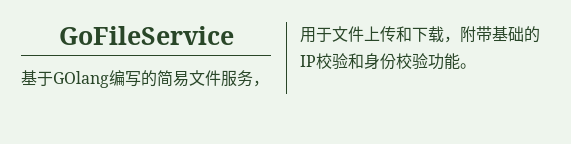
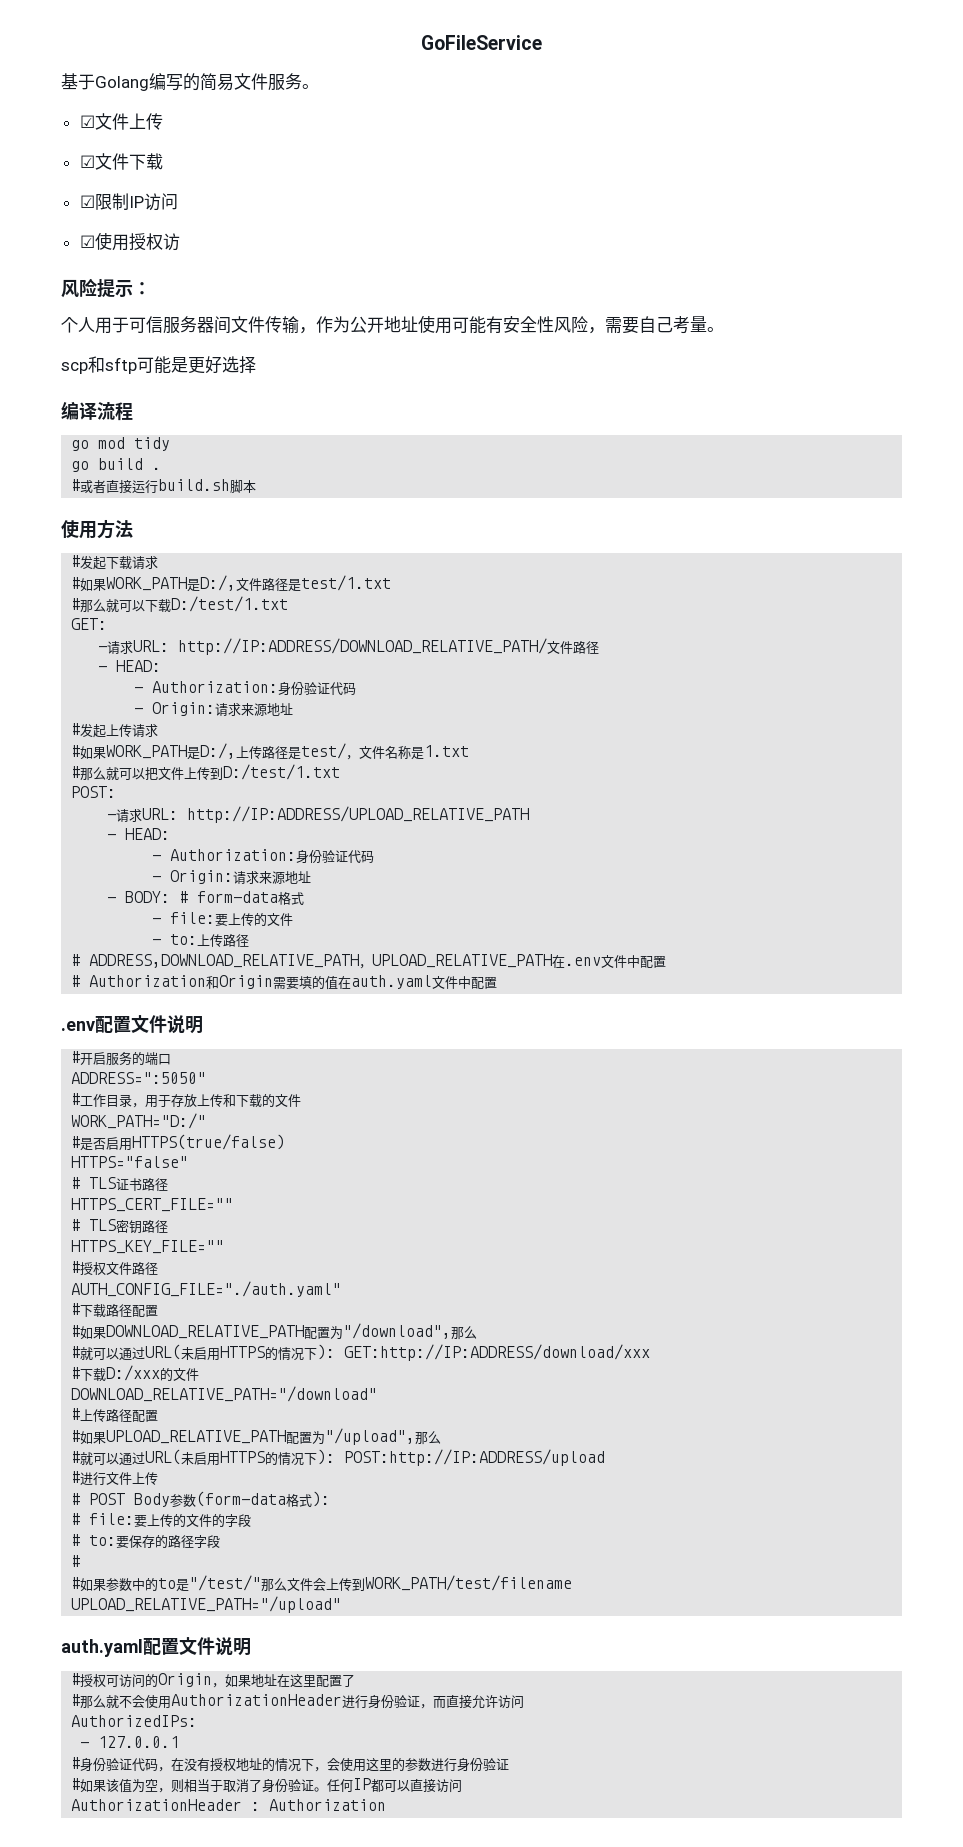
- 基于GOlang编写的简易文件服务，用于文件上传和下载，附带基础的IP校验和身份校验功能。
+ 基于Golang编写的简易文件服务。
+ ☑文件上传
+ ☑文件下载
+ ☑限制IP访问
+ ☑使用授权访
+ 风险提示：
+ 个人用于可信服务器间文件传输，作为公开地址使用可能有安全性风险，需要自己考量。
+ scp和sftp可能是更好选择
+ 编译流程
+ go mod tidy
+ go build .
+ #或者直接运行build.sh脚本
+ 使用方法
+ #发起下载请求
+ #如果WORK_PATH是D:/,文件路径是test/1.txt
+ #那么就可以下载D:/test/1.txt
+ GET:
+ -请求URL: http://IP:ADDRESS/DOWNLOAD_RELATIVE_PATH/文件路径
+ - HEAD:
+ - Authorization:身份验证代码
+ - Origin:请求来源地址
+ #发起上传请求
+ #如果WORK_PATH是D:/,上传路径是test/，文件名称是1.txt
+ #那么就可以把文件上传到D:/test/1.txt
+ POST:
+ -请求URL: http://IP:ADDRESS/UPLOAD_RELATIVE_PATH
+ - HEAD:
+ - Authorization:身份验证代码
+ - Origin:请求来源地址
+ - BODY: # form-data格式
+ - file:要上传的文件
+ - to:上传路径
+ # ADDRESS,DOWNLOAD_RELATIVE_PATH，UPLOAD_RELATIVE_PATH在.env文件中配置
+ # Authorization和Origin需要填的值在auth.yaml文件中配置
+ .env配置文件说明
+ #开启服务的端口
+ ADDRESS=":5050"
+ #工作目录，用于存放上传和下载的文件
+ WORK_PATH="D:/"
+ #是否启用HTTPS(true/false)
+ HTTPS="false"
+ # TLS证书路径
+ HTTPS_CERT_FILE=""
+ # TLS密钥路径
+ HTTPS_KEY_FILE=""
+ #授权文件路径
+ AUTH_CONFIG_FILE="./auth.yaml"
+ #下载路径配置
+ #如果DOWNLOAD_RELATIVE_PATH配置为"/download",那么
+ #就可以通过URL(未启用HTTPS的情况下): GET:http://IP:ADDRESS/download/xxx
+ #下载D:/xxx的文件
+ DOWNLOAD_RELATIVE_PATH="/download"
+ #上传路径配置
+ #如果UPLOAD_RELATIVE_PATH配置为"/upload",那么
+ #就可以通过URL(未启用HTTPS的情况下): POST:http://IP:ADDRESS/upload
+ #进行文件上传
+ # POST Body参数(form-data格式):
+ # file:要上传的文件的字段
+ # to:要保存的路径字段
+ #
+ #如果参数中的to是"/test/"那么文件会上传到WORK_PATH/test/filename
+ UPLOAD_RELATIVE_PATH="/upload"
+ auth.yaml配置文件说明
+ #授权可访问的Origin，如果地址在这里配置了
+ #那么就不会使用AuthorizationHeader进行身份验证，而直接允许访问
+ AuthorizedIPs:
+ - 127.0.0.1
+ #身份验证代码，在没有授权地址的情况下，会使用这里的参数进行身份验证
+ #如果该值为空，则相当于取消了身份验证。任何IP都可以直接访问
+ AuthorizationHeader : Authorization

